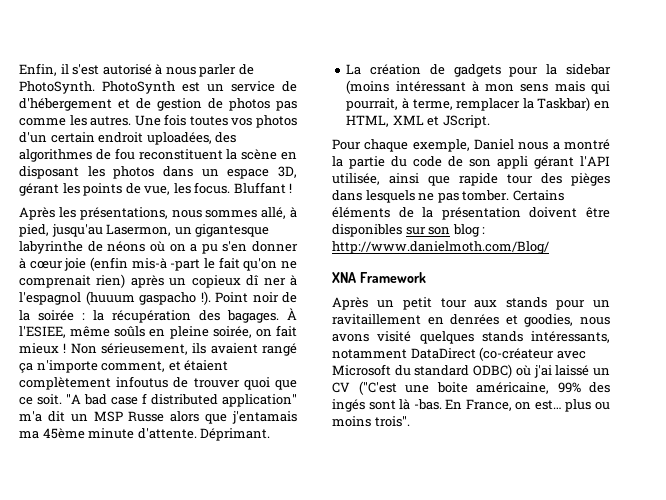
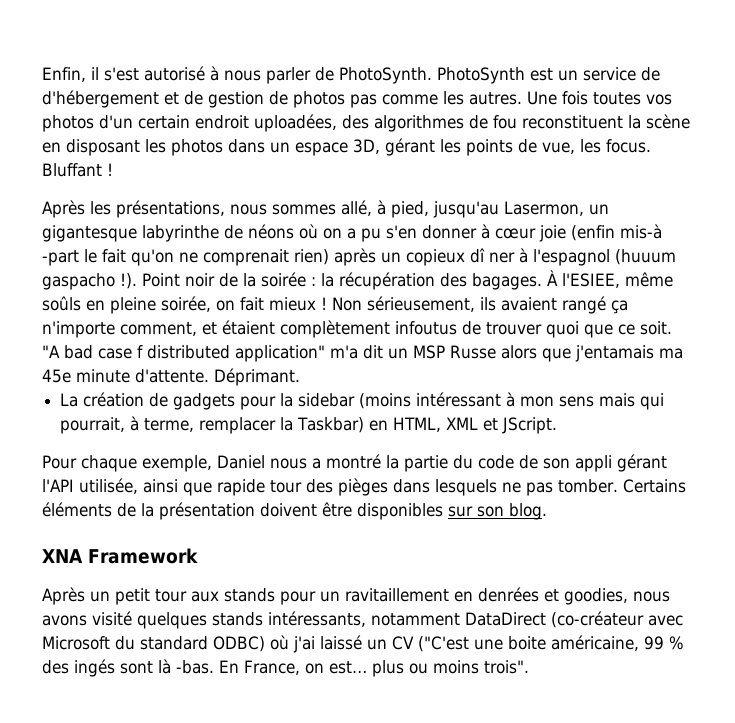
- "A bad case f distributed application" m'a dit un MSP Russe alors que j'entamais ma 45ème minute d'attente.
+ "A bad case f distributed application" m'a dit un MSP Russe alors que j'entamais ma 45e minute d'attente.
- Certains éléments de la présentation doivent être disponibles sur son blog : http://www.danielmoth.com/Blog/
+ Certains éléments de la présentation doivent être disponibles sur son blog.
- Après un petit tour aux stands pour un ravitaillement en denrées et goodies, nous avons visité quelques stands intéressants, notamment DataDirect (co-créateur avec Microsoft du standard ODBC) où j'ai laissé un CV ("C'est une boite américaine, 99% des ingés sont là -bas.
+ Après un petit tour aux stands pour un ravitaillement en denrées et goodies, nous avons visité quelques stands intéressants, notamment DataDirect (co-créateur avec Microsoft du standard ODBC) où j'ai laissé un CV ("C'est une boite américaine, 99 % des ingés sont là -bas.

